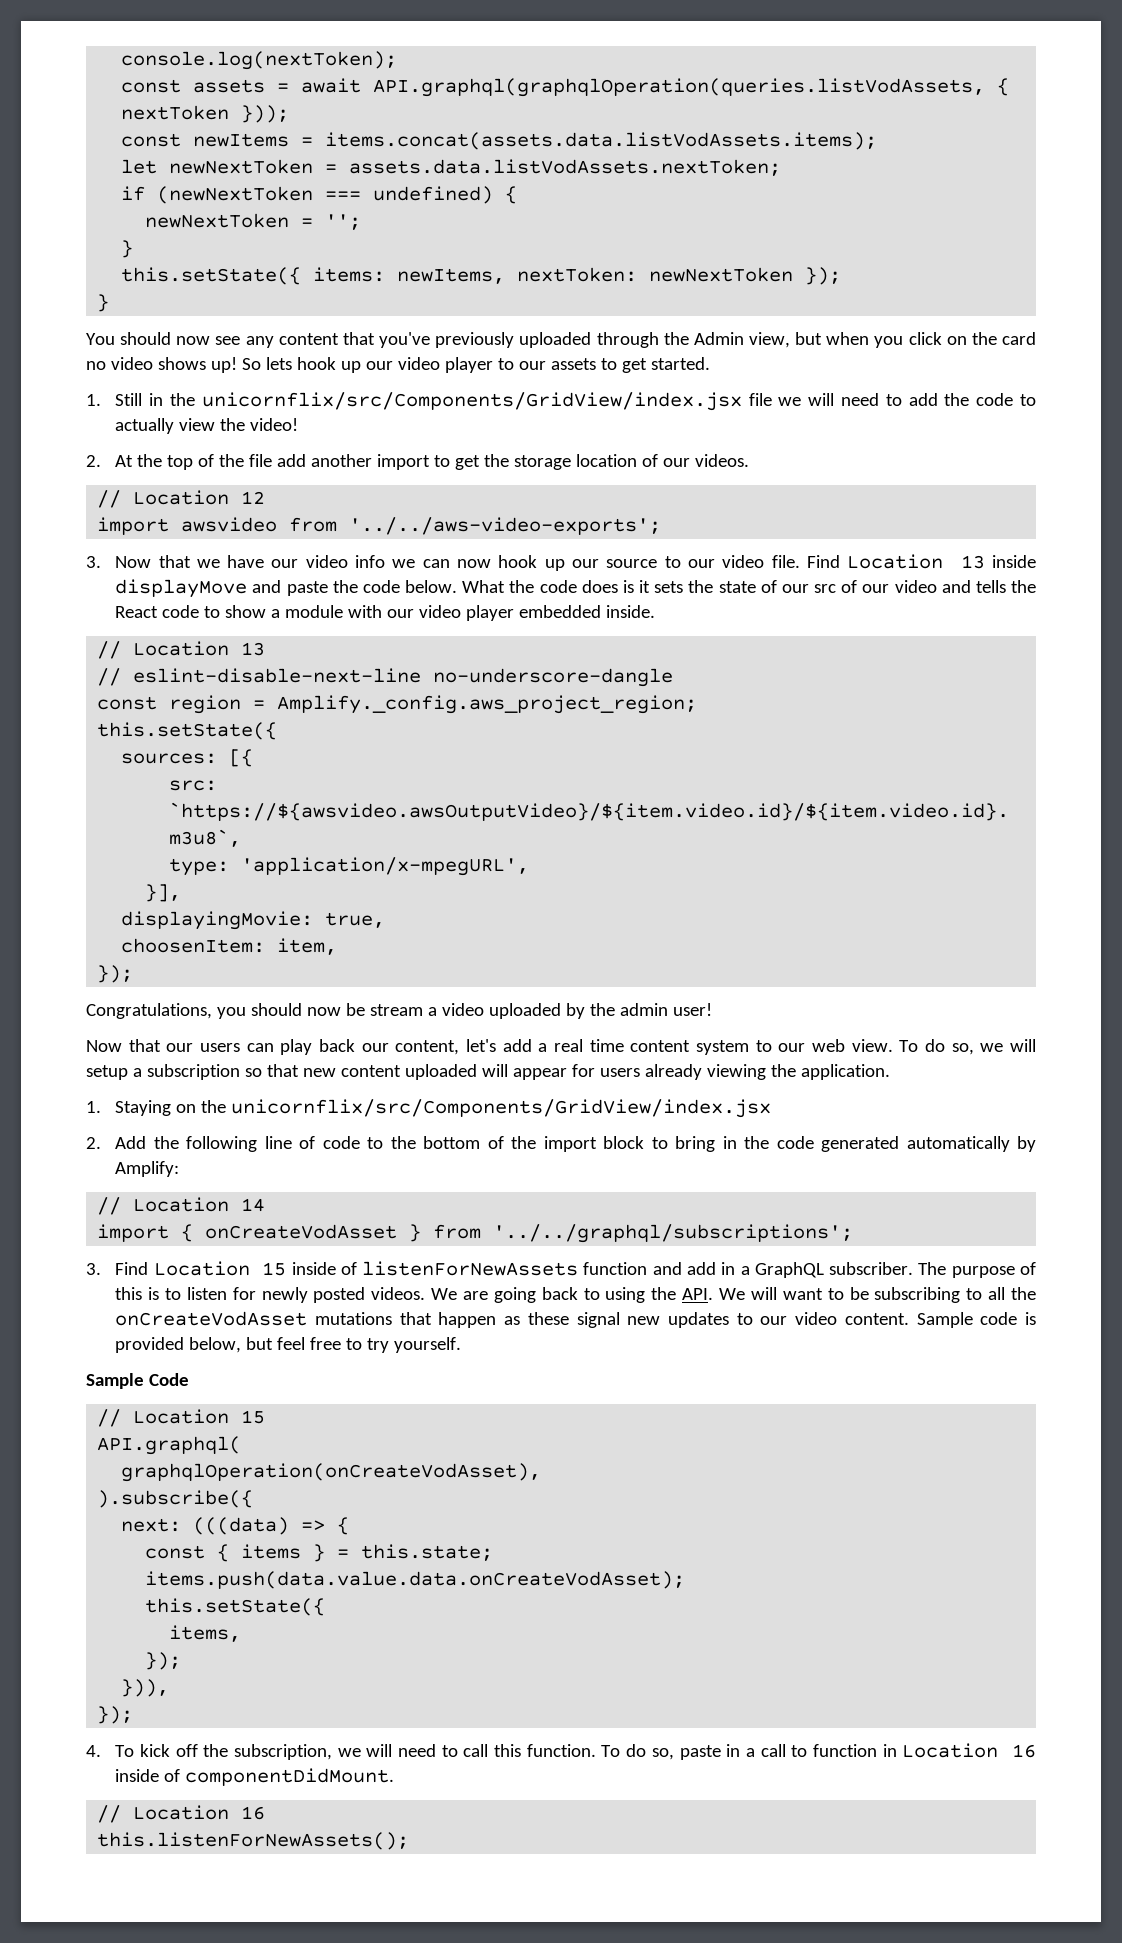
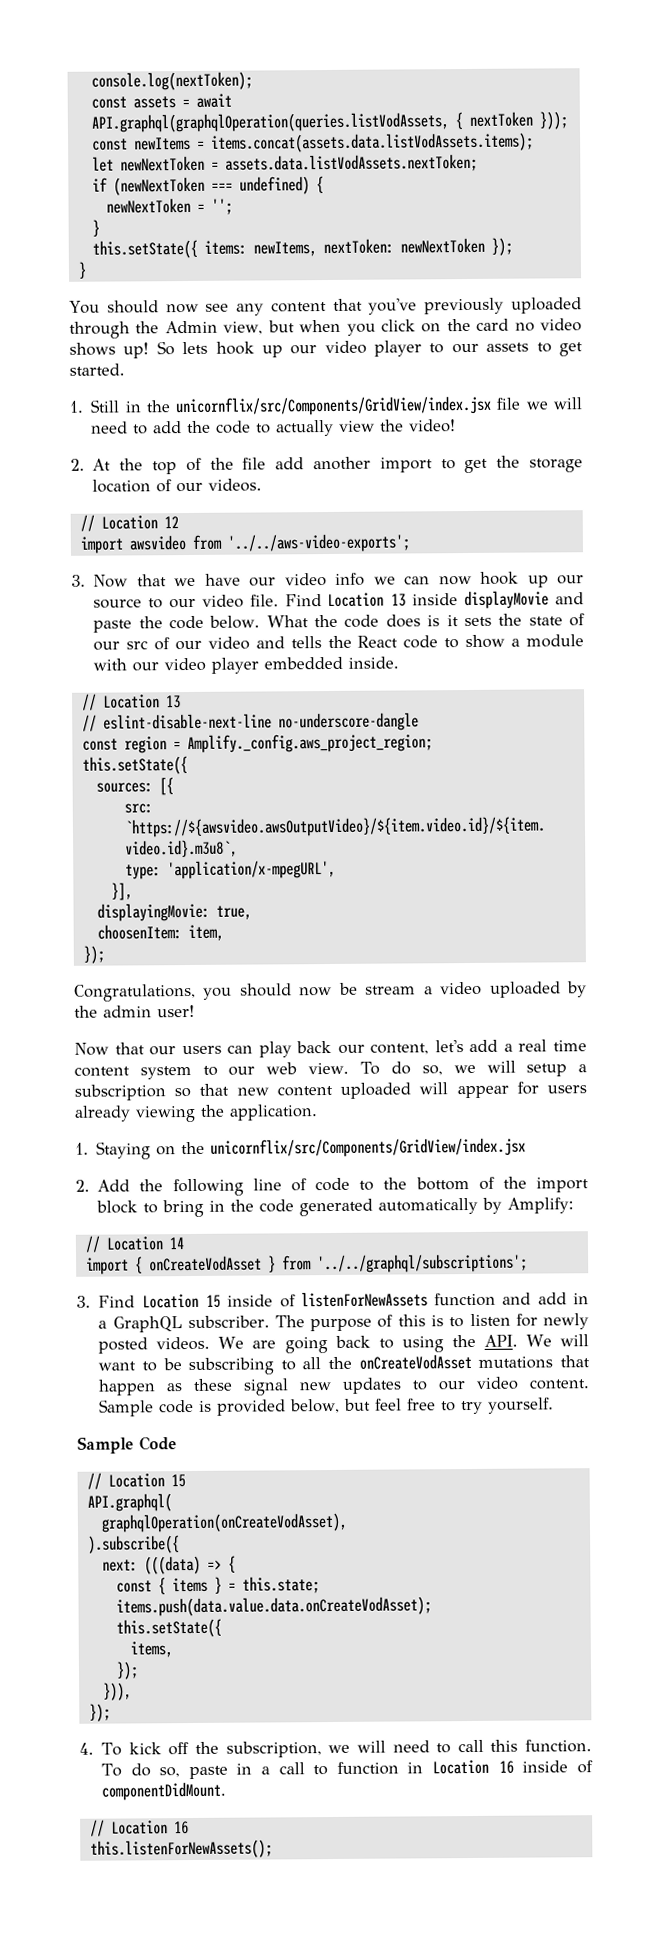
- Find Location 13 inside displayMove and paste the code below.
+ Find Location 13 inside displayMovie and paste the code below.

